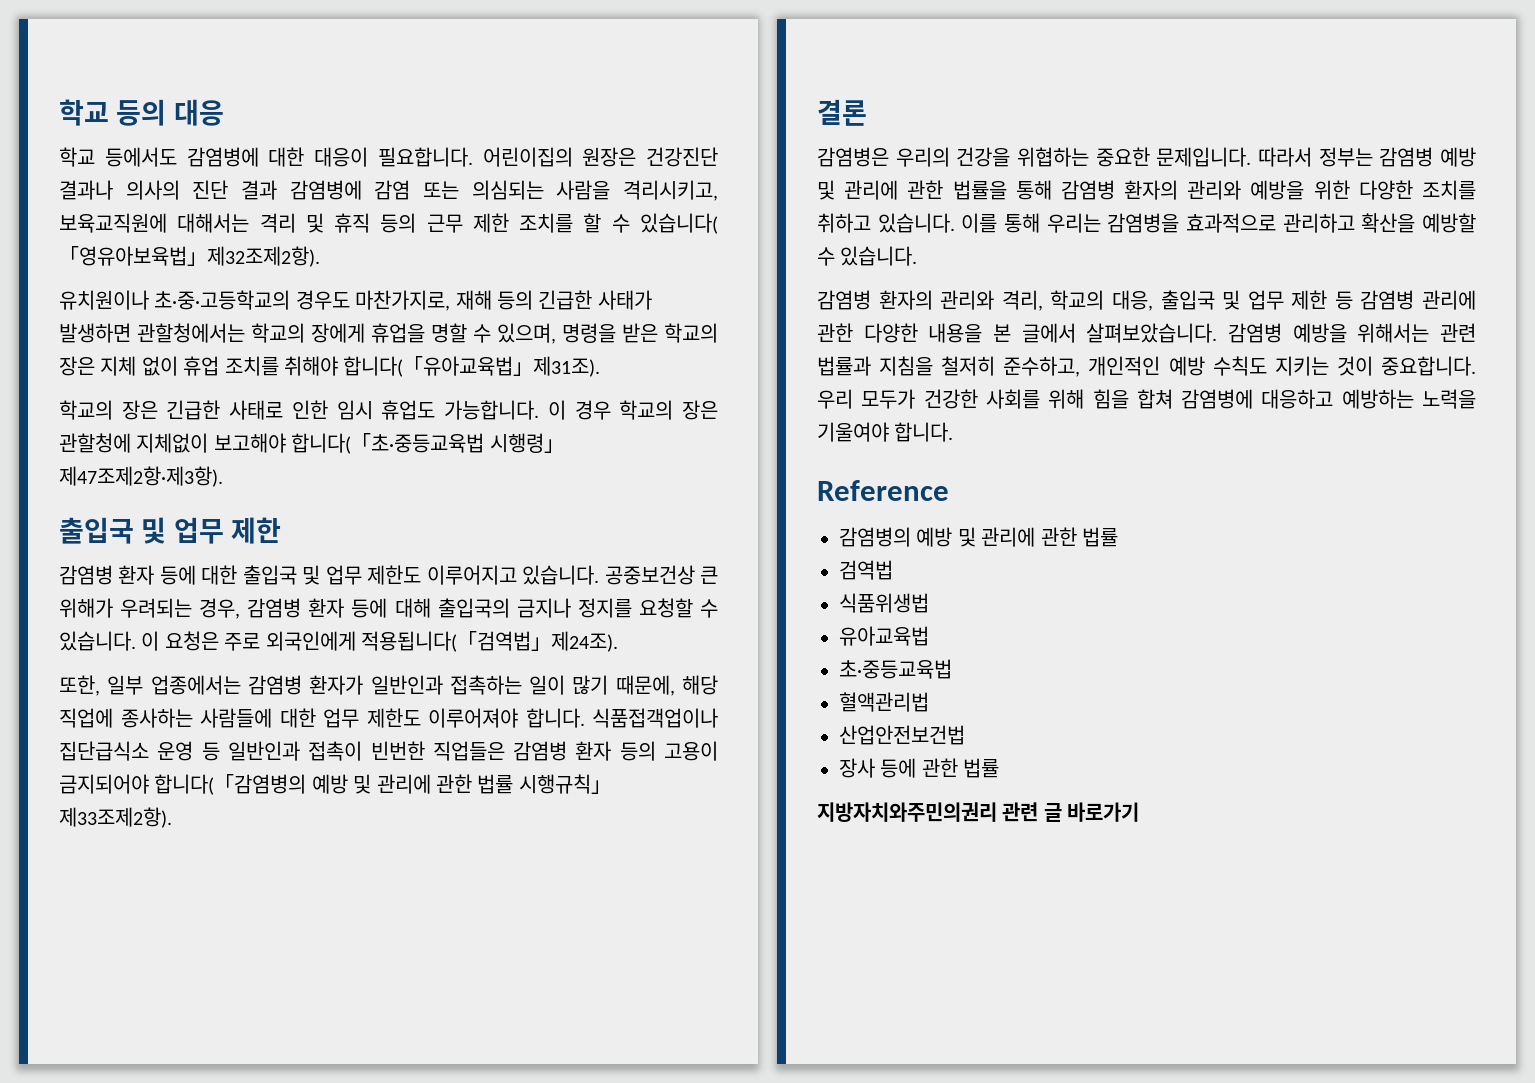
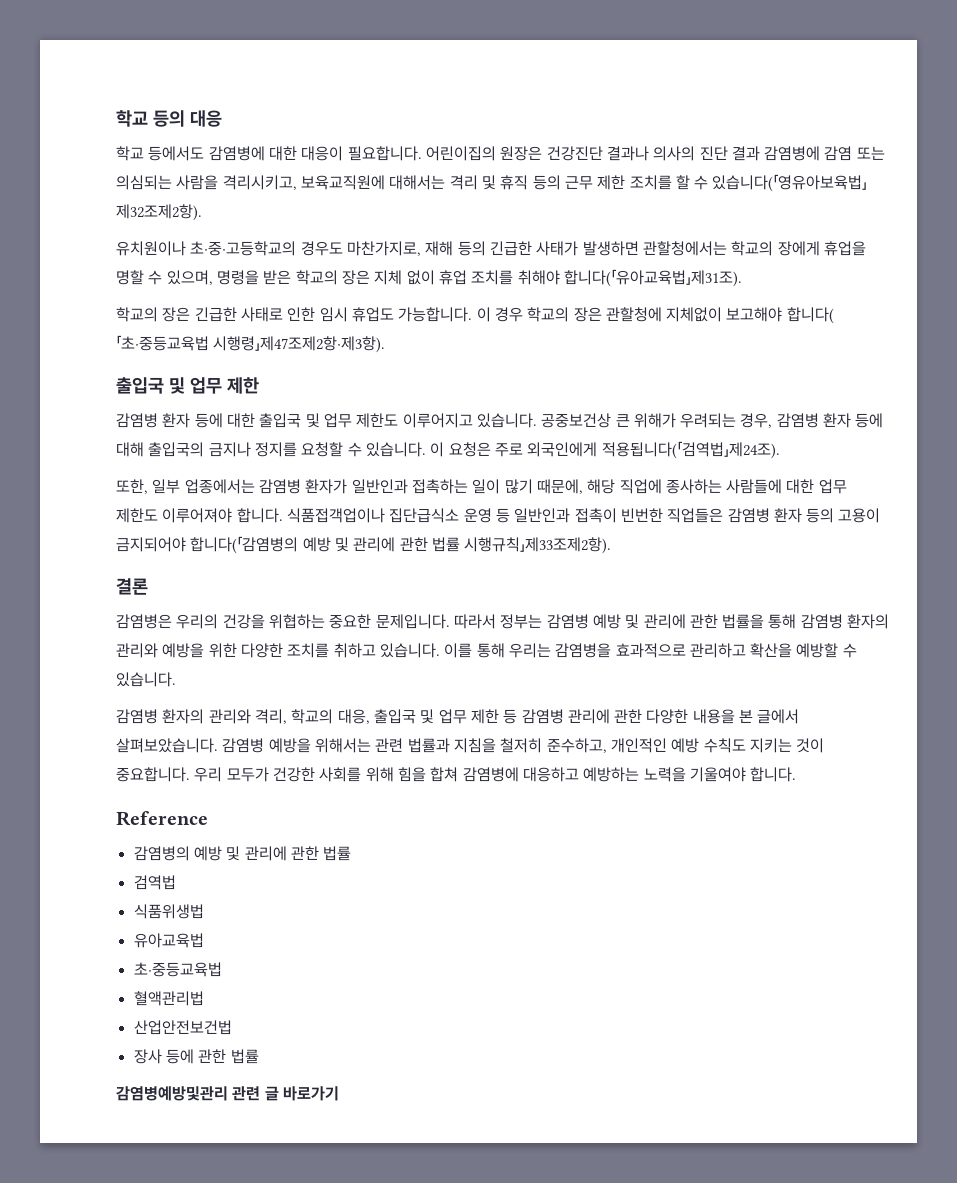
- 지방자치와주민의권리 관련 글 바로가기
+ 감염병예방및관리 관련 글 바로가기

